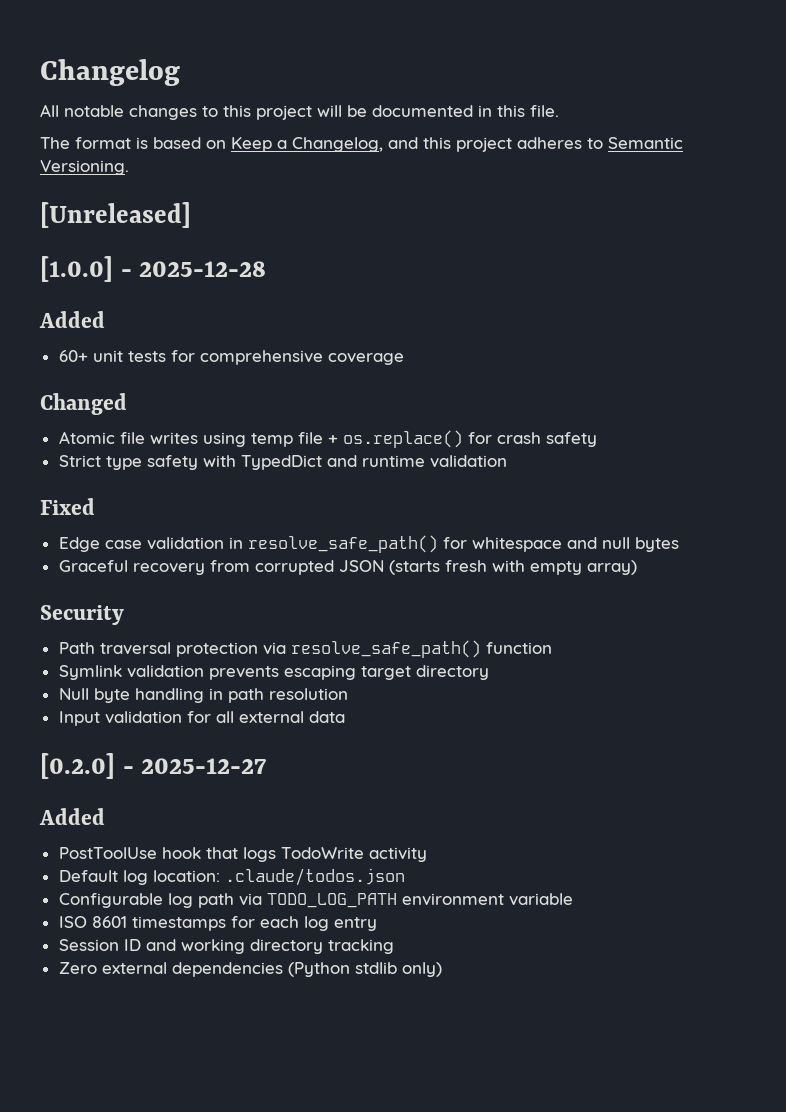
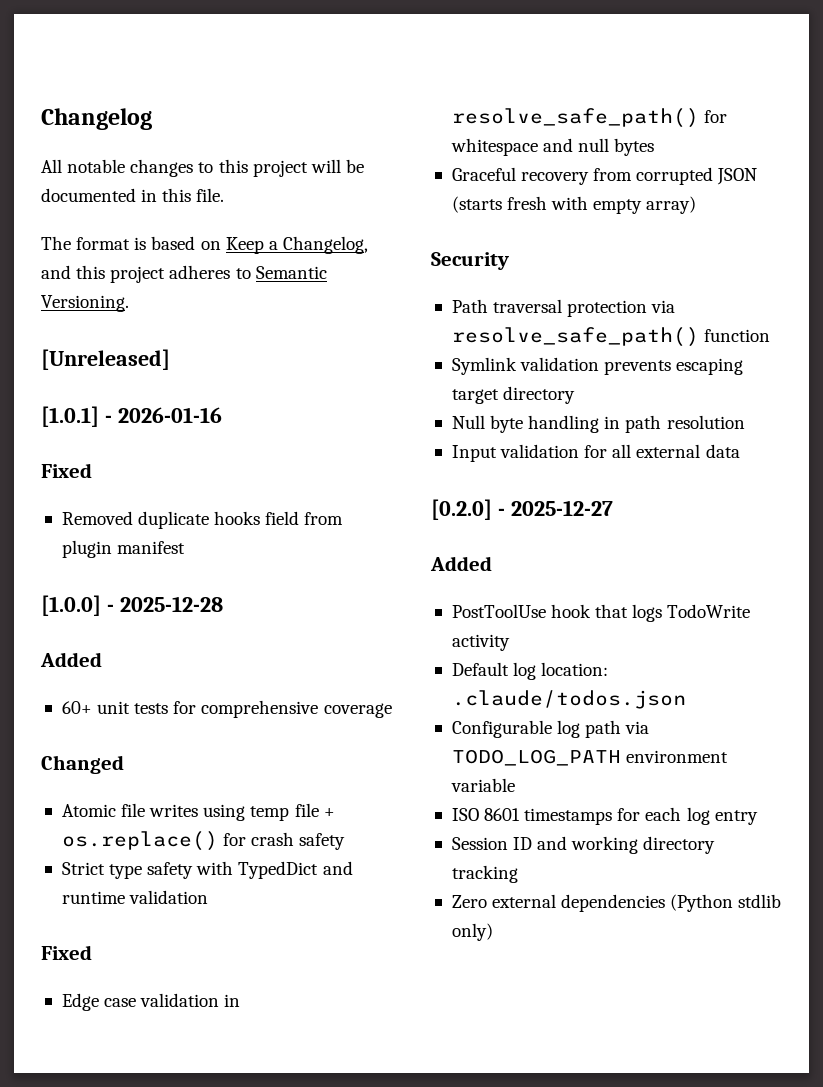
+ [1.0.1] - 2026-01-16
+ Fixed
+ Removed duplicate hooks field from plugin manifest

